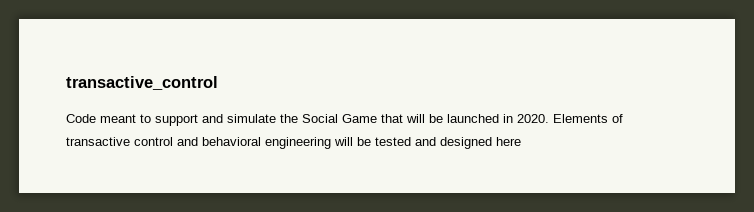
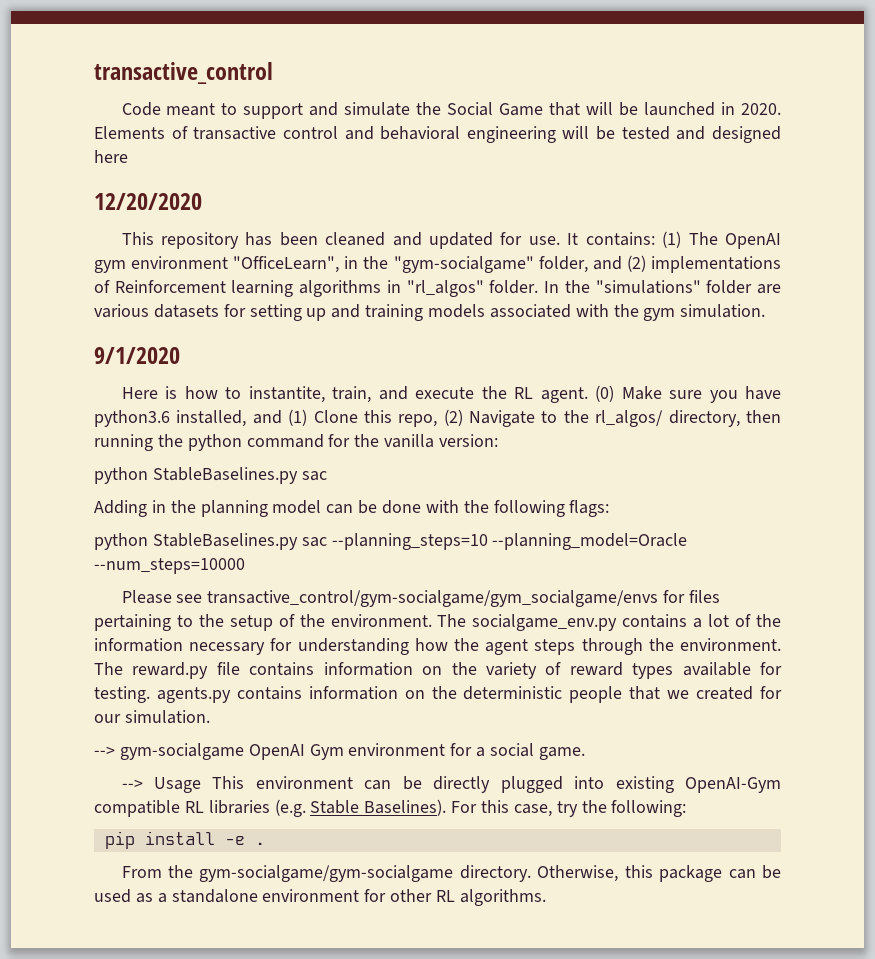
+ 12/20/2020
+ This repository has been cleaned and updated for use. It contains: (1) The OpenAI gym environment "OfficeLearn", in the "gym-socialgame" folder, and (2) implementations of Reinforcement learning algorithms in "rl_algos" folder. In the "simulations" folder are various datasets for setting up and training models associated with the gym simulation.
+ 9/1/2020
+ Here is how to instantite, train, and execute the RL agent. (0) Make sure you have python3.6 installed, and (1) Clone this repo, (2) Navigate to the rl_algos/ directory, then running the python command for the vanilla version:
+ python StableBaselines.py sac
+ Adding in the planning model can be done with the following flags:
+ python StableBaselines.py sac --planning_steps=10 --planning_model=Oracle --num_steps=10000
+ Please see transactive_control/gym-socialgame/gym_socialgame/envs for files pertaining to the setup of the environment. The socialgame_env.py contains a lot of the information necessary for understanding how the agent steps through the environment. The reward.py file contains information on the variety of reward types available for testing. agents.py contains information on the deterministic people that we created for our simulation.
+ --> gym-socialgame OpenAI Gym environment for a social game.
+ --> Usage This environment can be directly plugged into existing OpenAI-Gym compatible RL libraries (e.g. Stable Baselines). For this case, try the following:
+ pip install -e .
+ From the gym-socialgame/gym-socialgame directory. Otherwise, this package can be used as a standalone environment for other RL algorithms.

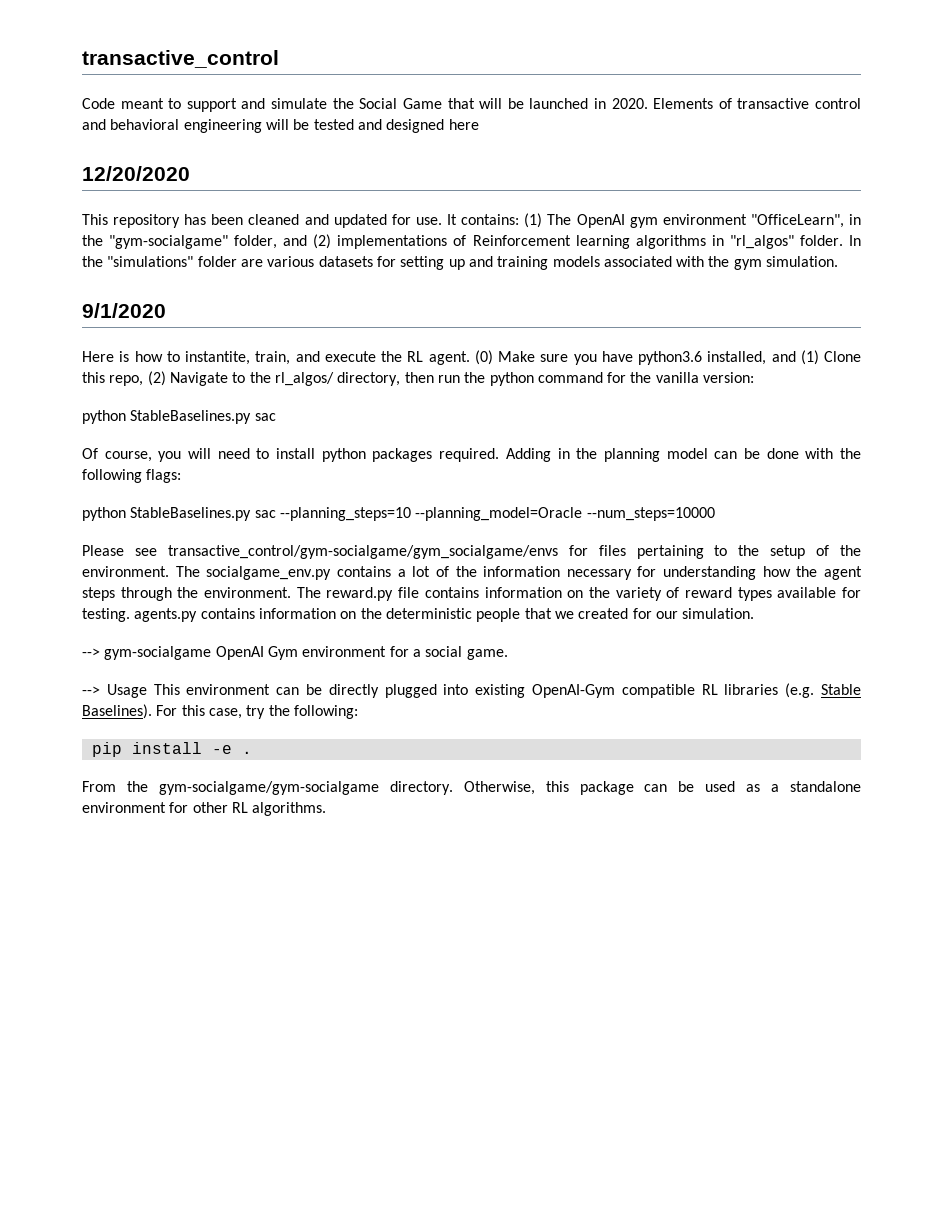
- (0) Make sure you have python3.6 installed, and (1) Clone this repo, (2) Navigate to the rl_algos/ directory, then running the python command for the vanilla version:
+ (0) Make sure you have python3.6 installed, and (1) Clone this repo, (2) Navigate to the rl_algos/ directory, then run the python command for the vanilla version:
+ Of course, you will need to install python packages required.

